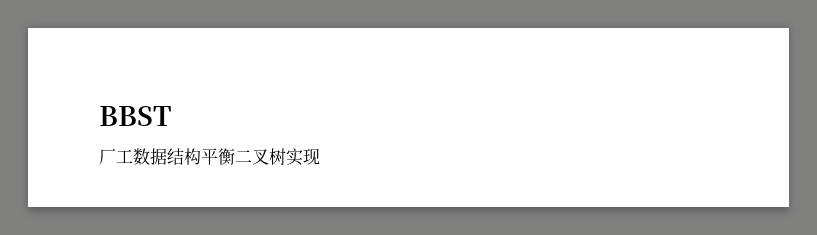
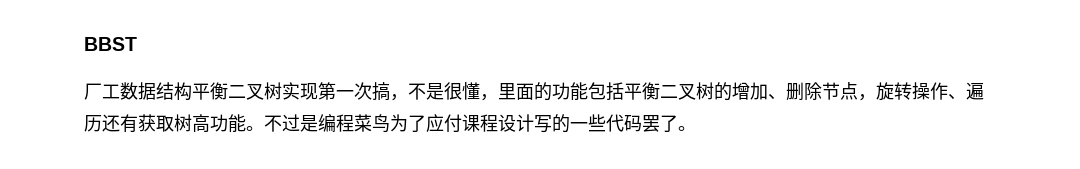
- 厂工数据结构平衡二叉树实现
+ 厂工数据结构平衡二叉树实现第一次搞，不是很懂，里面的功能包括平衡二叉树的增加、删除节点，旋转操作、遍历还有获取树高功能。不过是编程菜鸟为了应付课程设计写的一些代码罢了。

